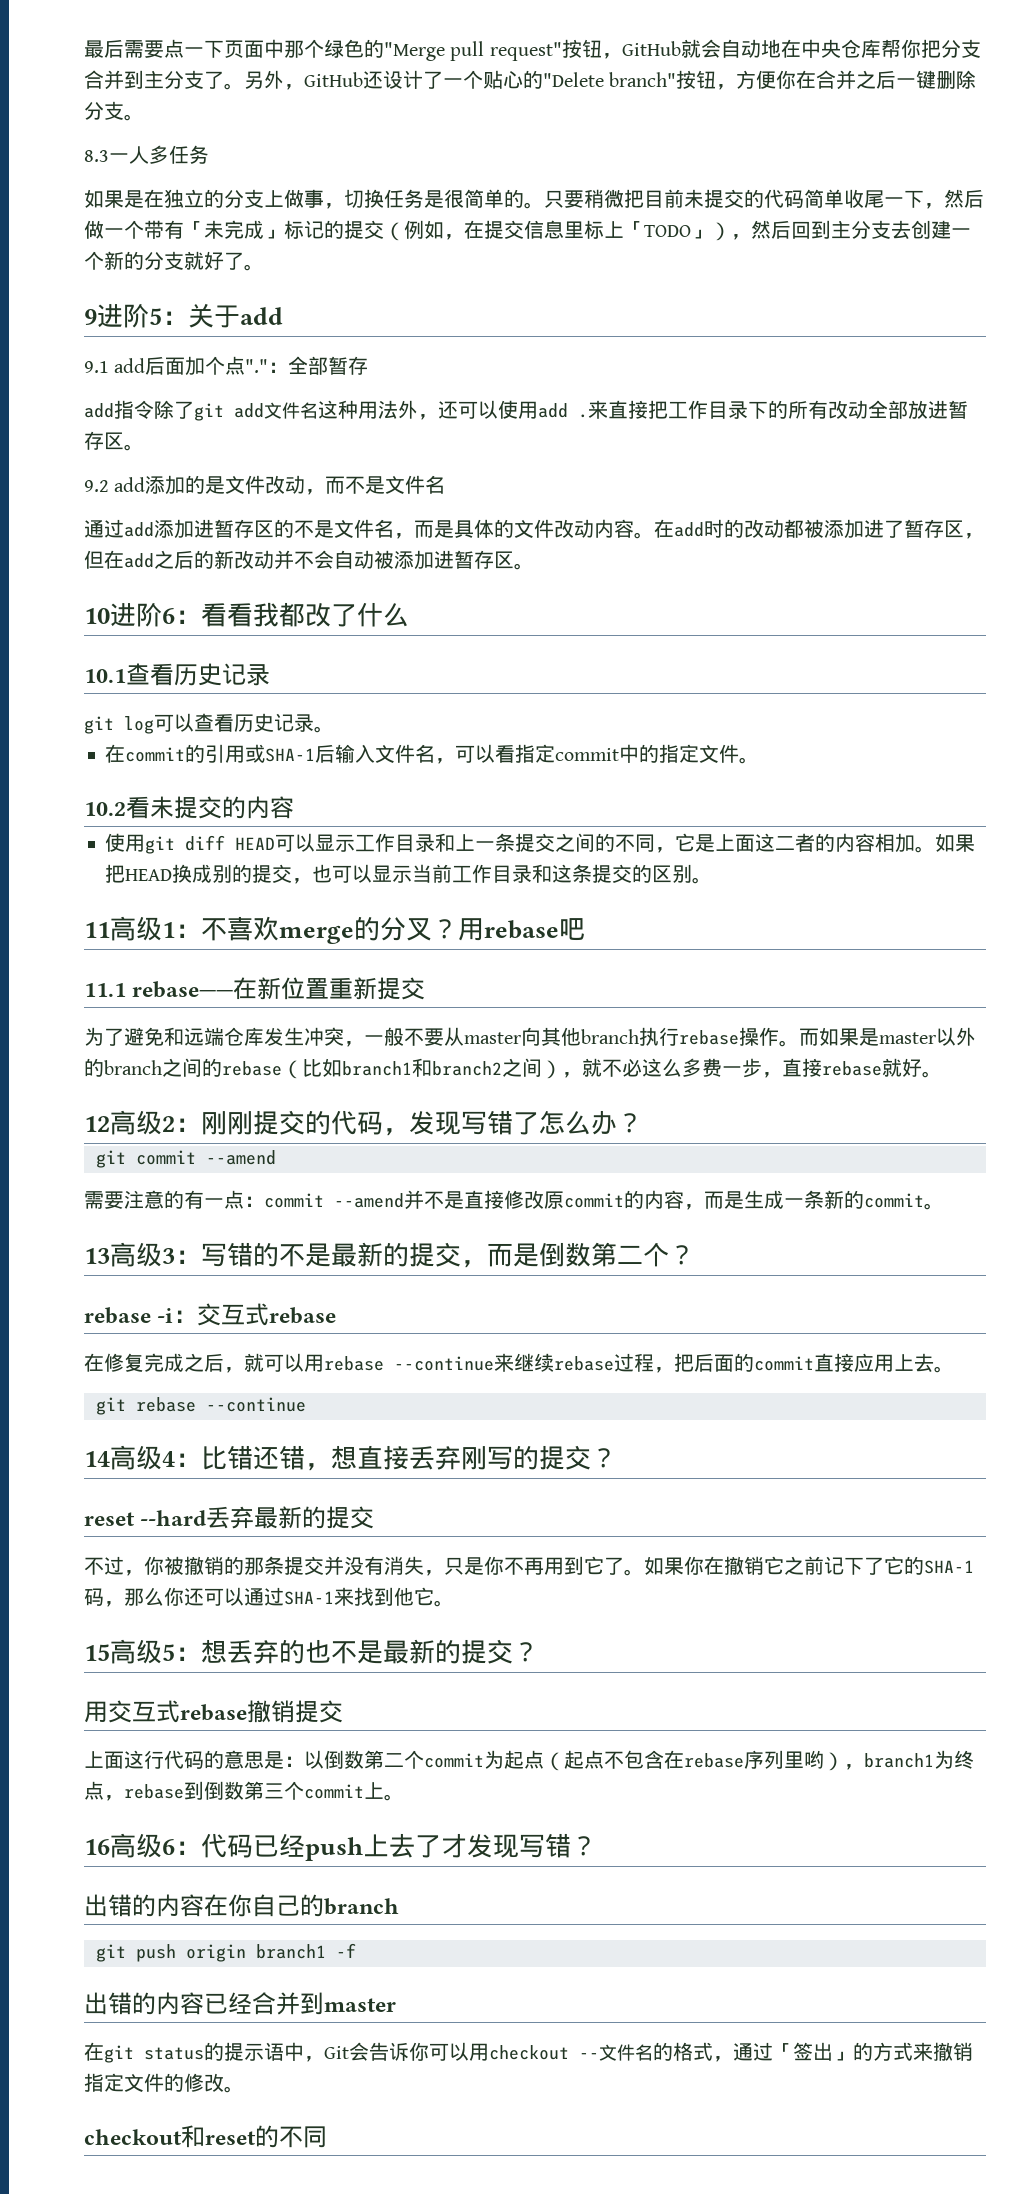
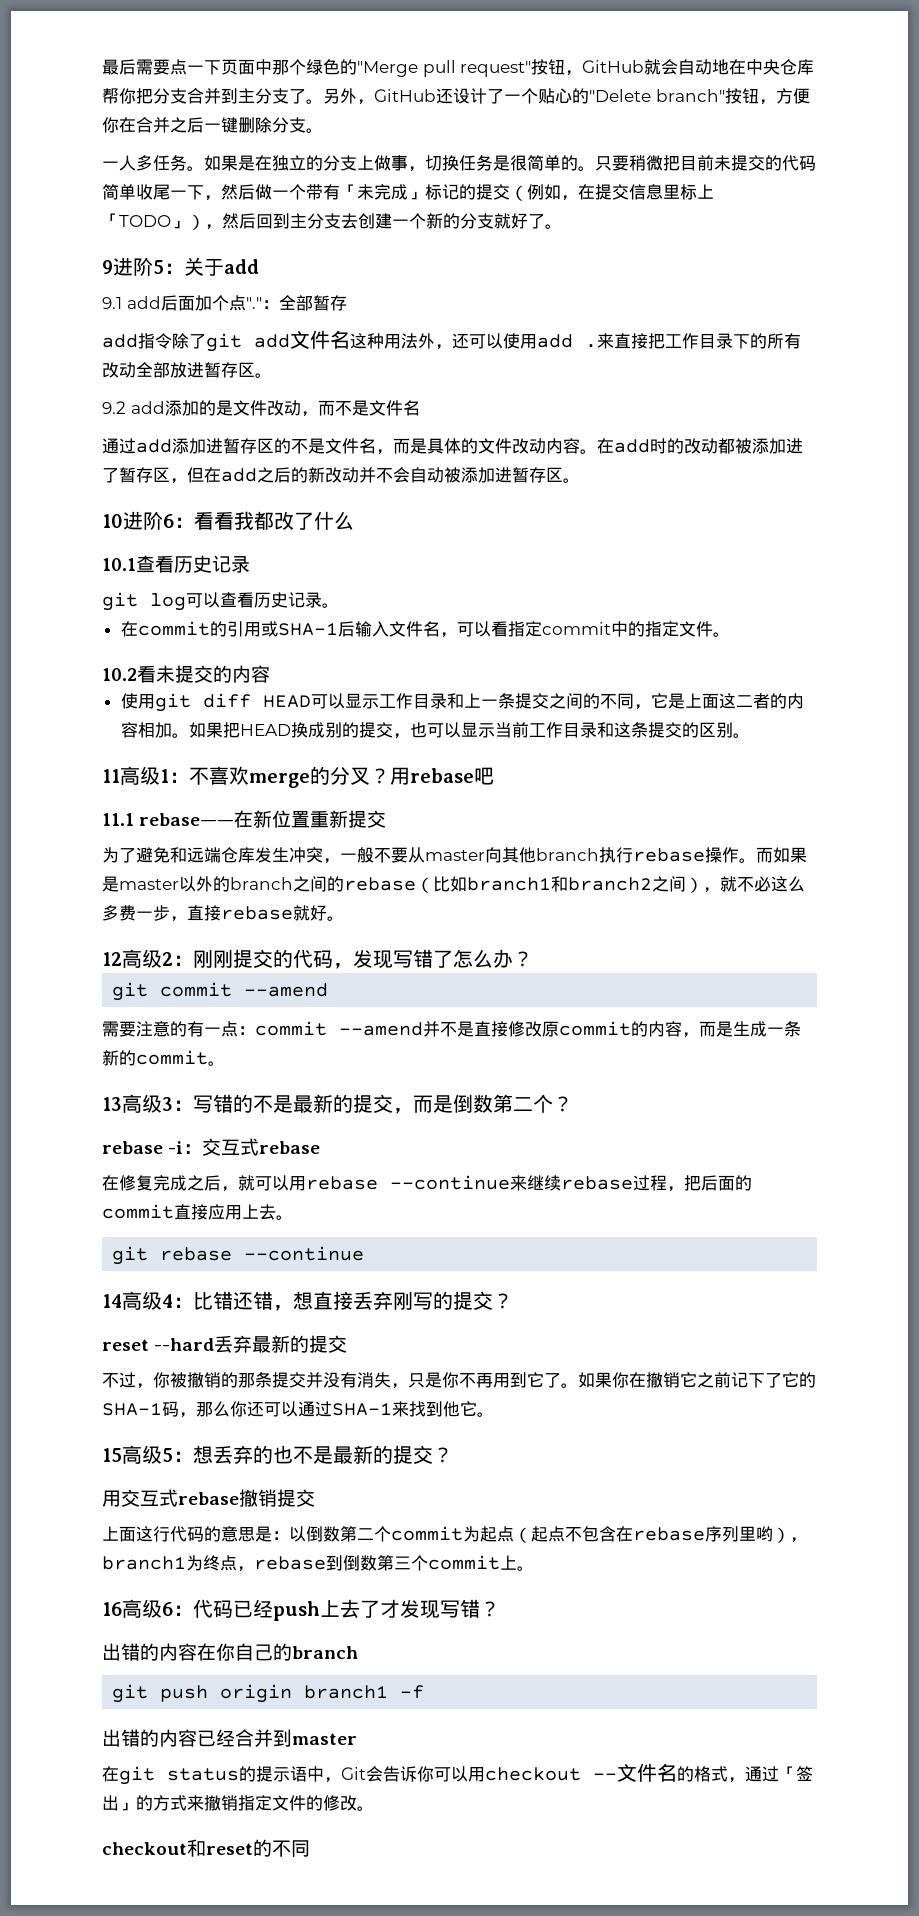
- 8.3一人多任务
- 如果是在独立的分支上做事，切换任务是很简单的。
+ 一人多任务。如果是在独立的分支上做事，切换任务是很简单的。

